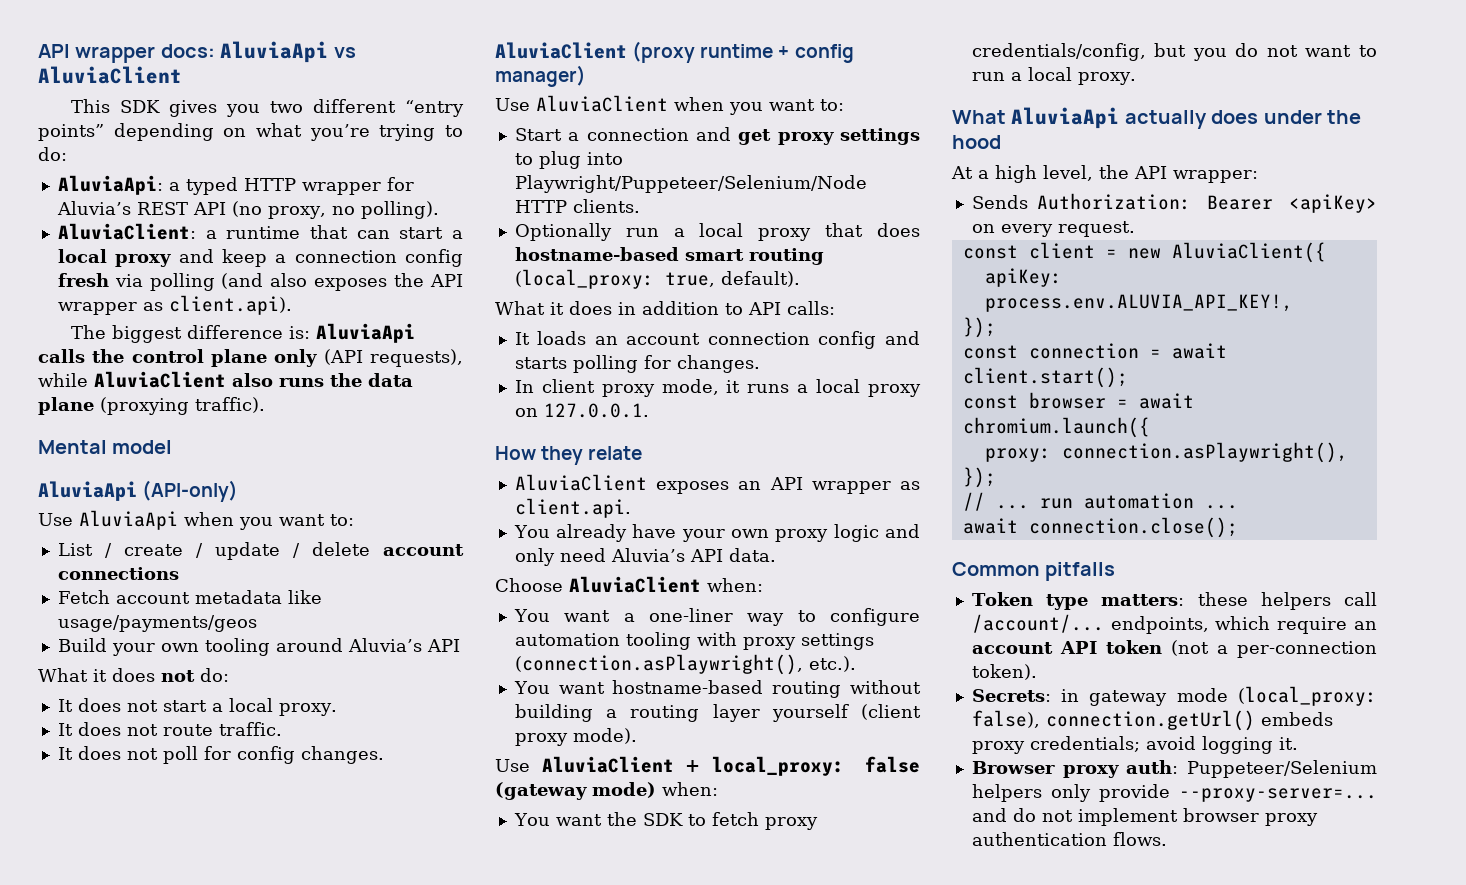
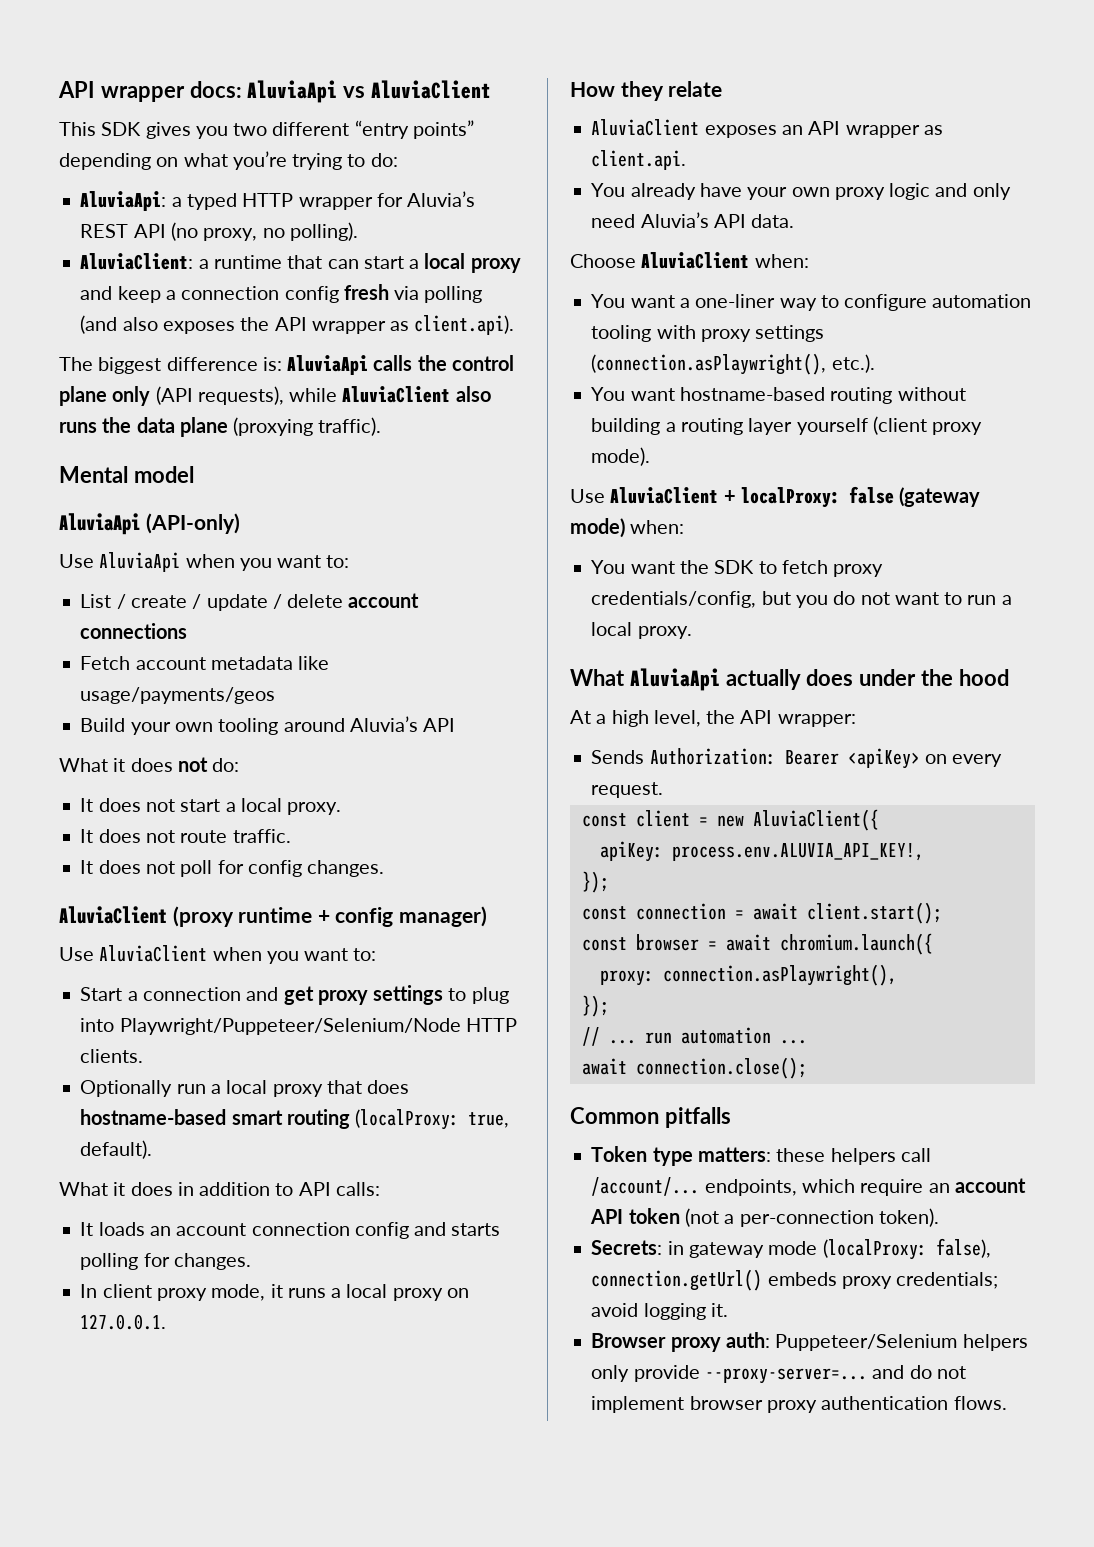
- Optionally run a local proxy that does hostname-based smart routing (local_proxy: true, default).
+ Optionally run a local proxy that does hostname-based smart routing (localProxy: true, default).
- Use AluviaClient + local_proxy: false (gateway mode) when:
+ Use AluviaClient + localProxy: false (gateway mode) when:
- Secrets: in gateway mode (local_proxy: false), connection.getUrl() embeds proxy credentials; avoid logging it.
+ Secrets: in gateway mode (localProxy: false), connection.getUrl() embeds proxy credentials; avoid logging it.

